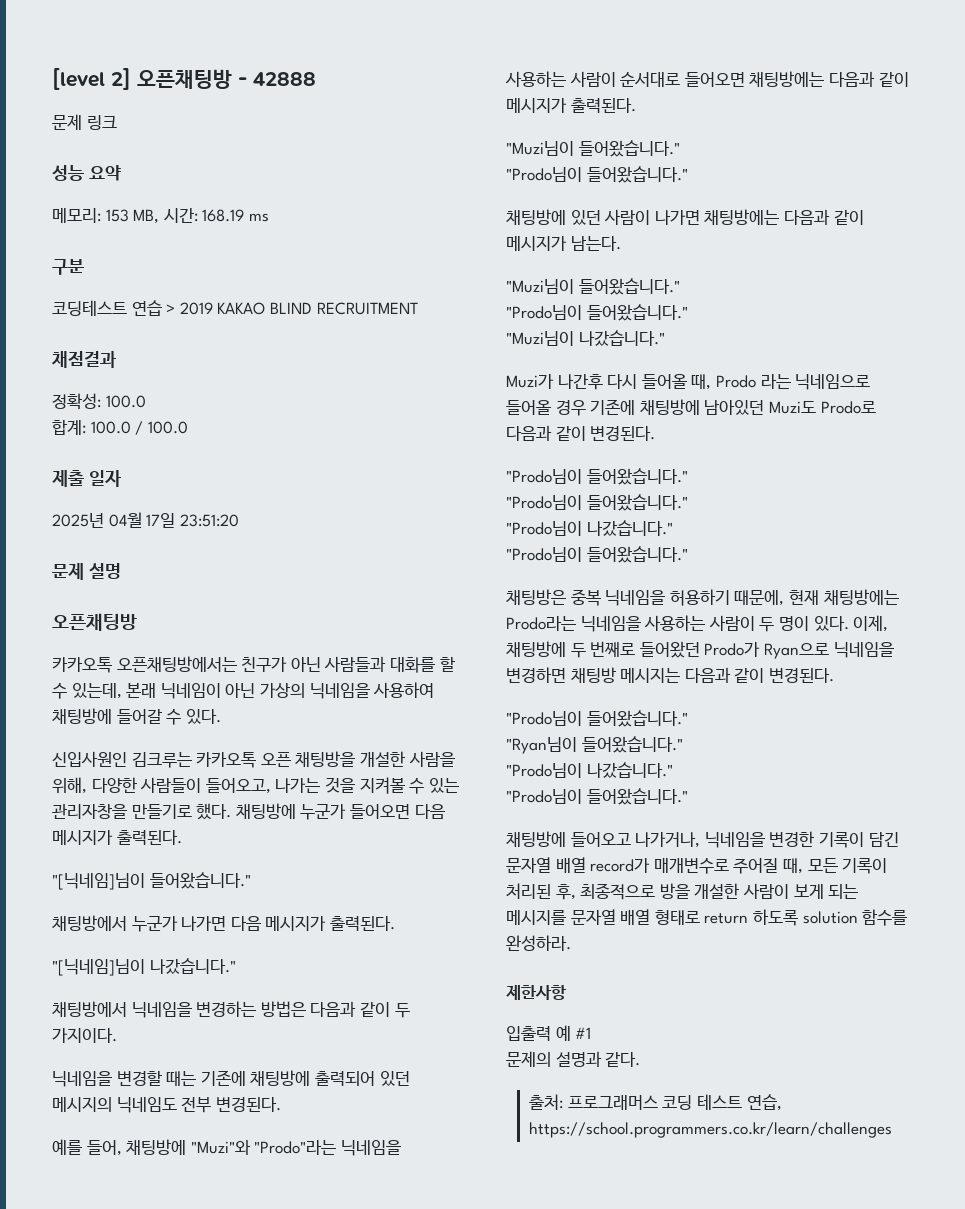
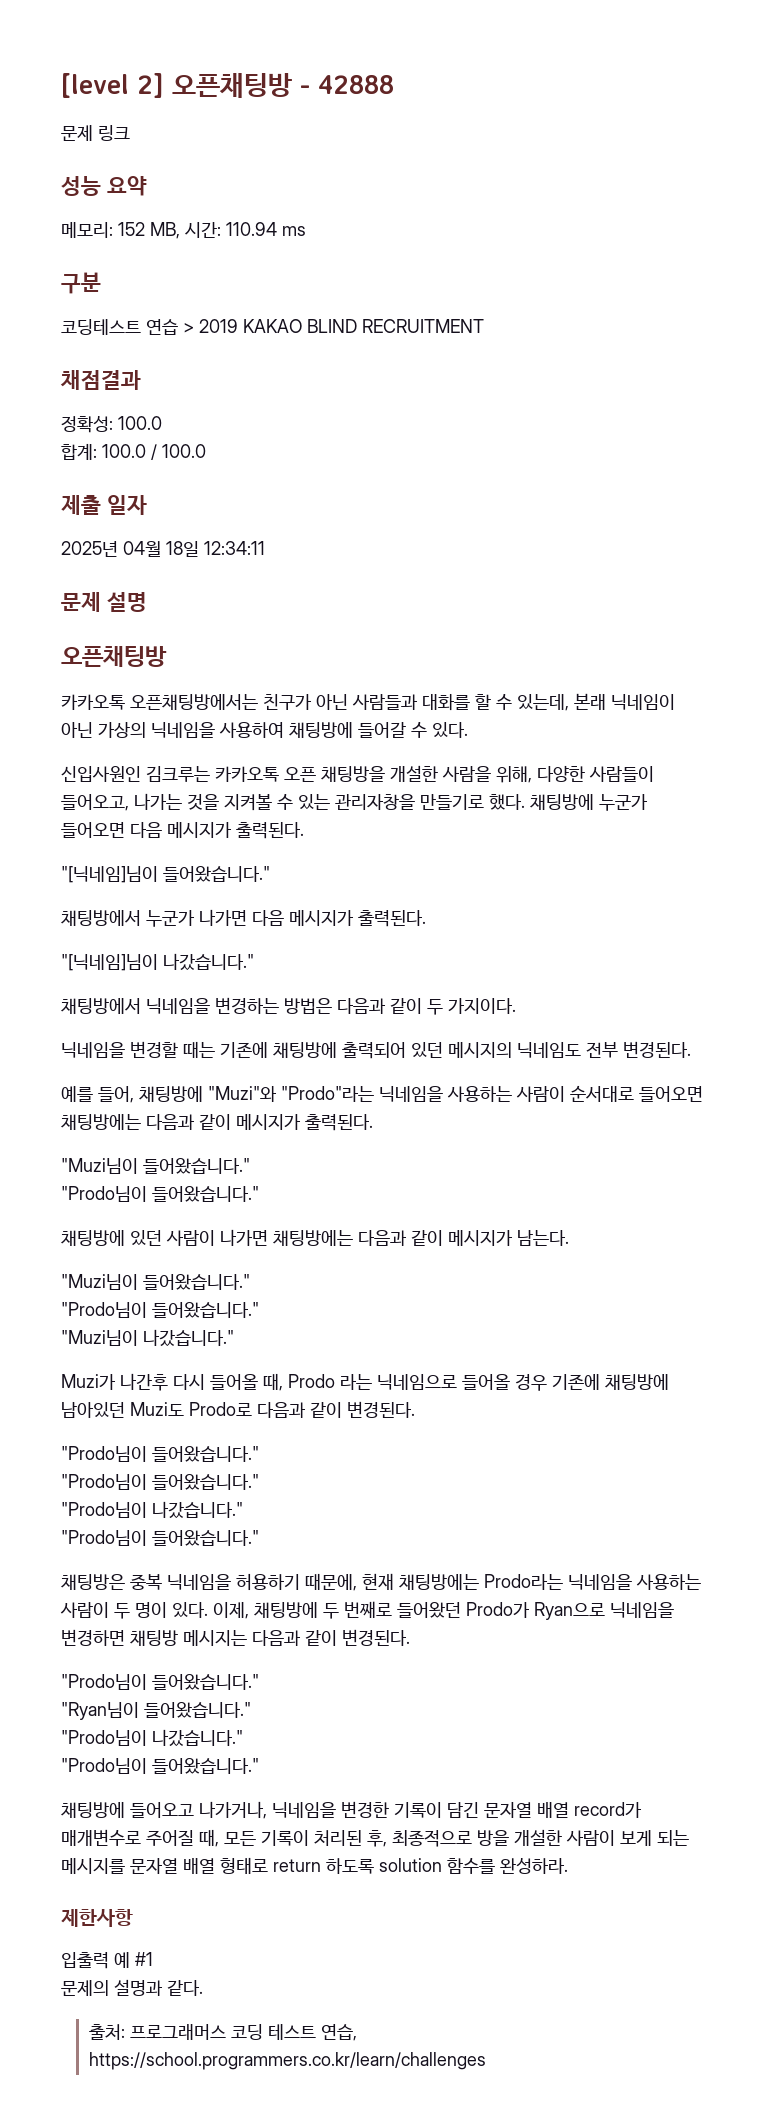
- 메모리: 153 MB, 시간: 168.19 ms
+ 메모리: 152 MB, 시간: 110.94 ms
- 2025년 04월 17일 23:51:20
+ 2025년 04월 18일 12:34:11

